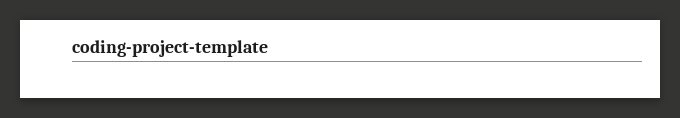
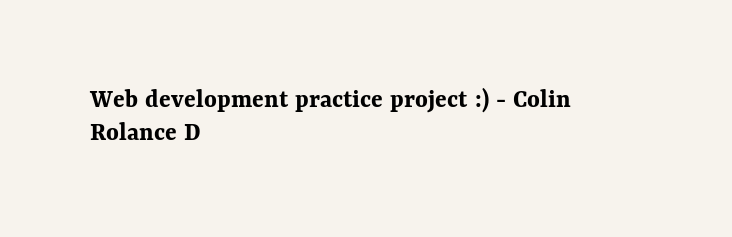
- coding-project-template
+ Web development practice project :) - Colin Rolance D

